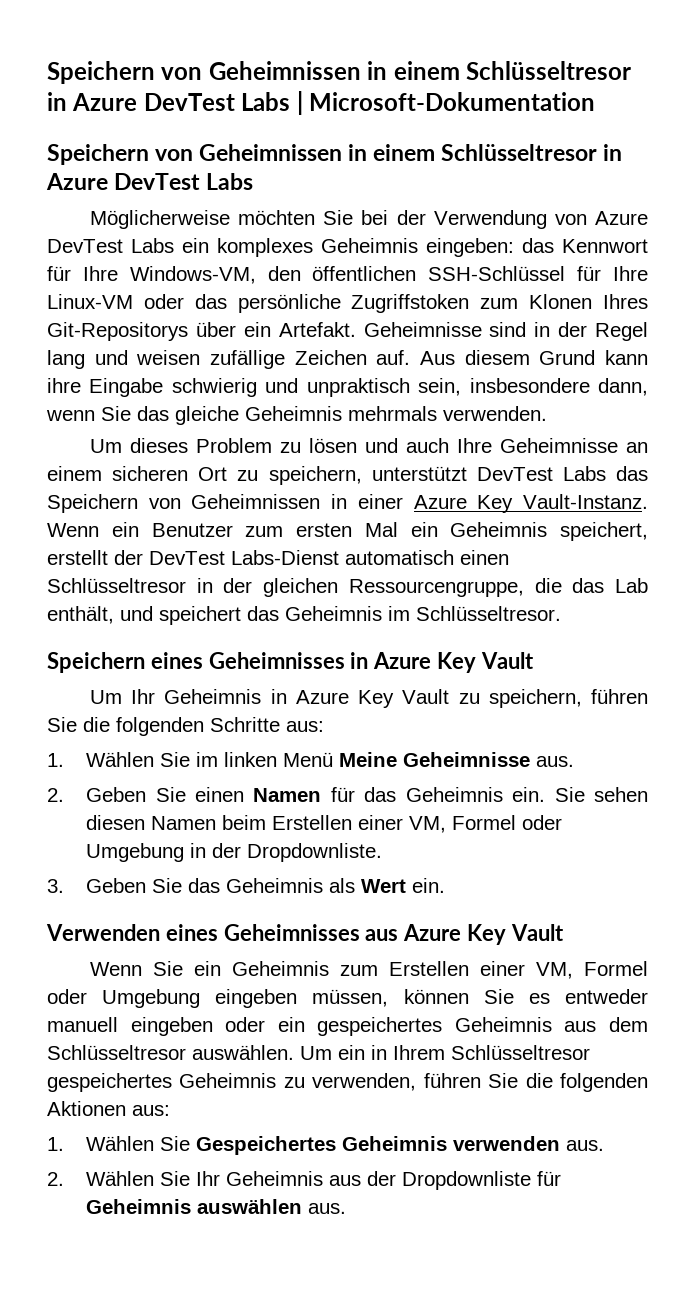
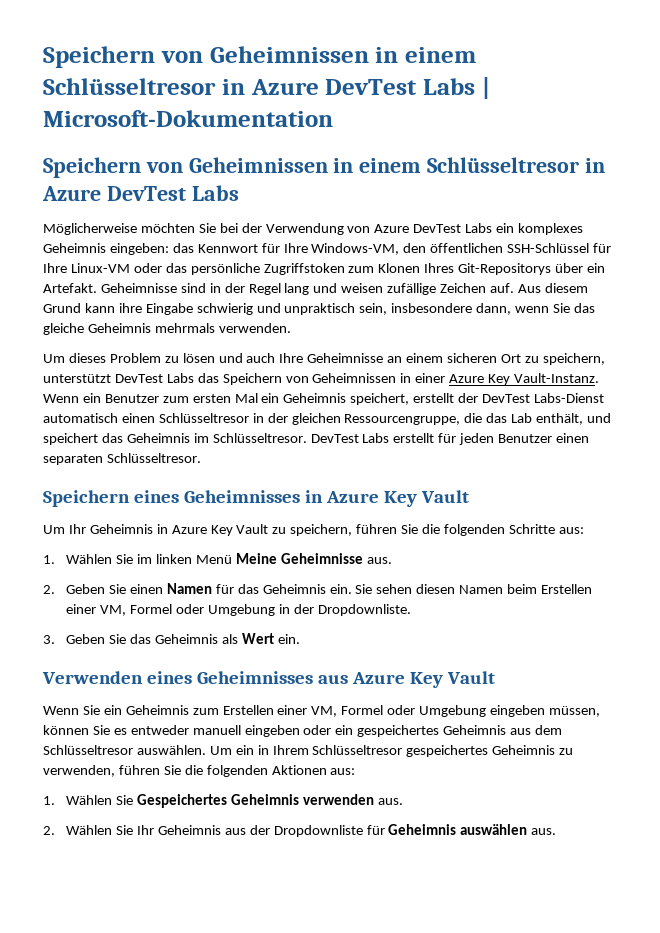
+ DevTest Labs erstellt für jeden Benutzer einen separaten Schlüsseltresor.

